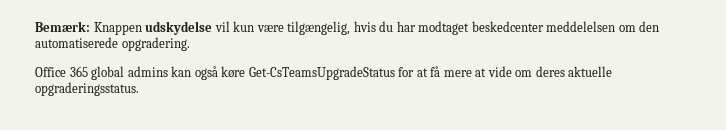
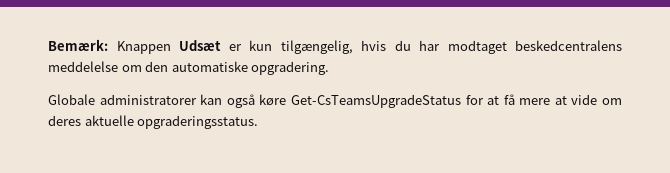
- Bemærk: Knappen udskydelse vil kun være tilgængelig, hvis du har modtaget beskedcenter meddelelsen om den automatiserede opgradering.
+ Bemærk: Knappen Udsæt er kun tilgængelig, hvis du har modtaget beskedcentralens meddelelse om den automatiske opgradering.
- Office 365 global admins kan også køre Get-CsTeamsUpgradeStatus for at få mere at vide om deres aktuelle opgraderingsstatus.
+ Globale administratorer kan også køre Get-CsTeamsUpgradeStatus for at få mere at vide om deres aktuelle opgraderingsstatus.

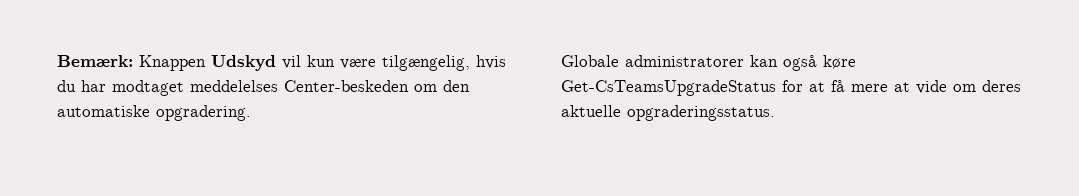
- Bemærk: Knappen Udsæt er kun tilgængelig, hvis du har modtaget beskedcentralens meddelelse om den automatiske opgradering.
+ Bemærk: Knappen Udskyd vil kun være tilgængelig, hvis du har modtaget meddelelses Center-beskeden om den automatiske opgradering.

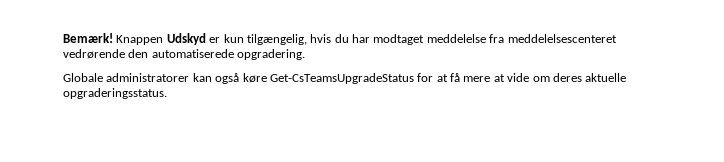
- Bemærk: Knappen Udskyd vil kun være tilgængelig, hvis du har modtaget meddelelses Center-beskeden om den automatiske opgradering.
+ Bemærk! Knappen Udskyd er kun tilgængelig, hvis du har modtaget meddelelse fra meddelelsescenteret vedrørende den automatiserede opgradering.

